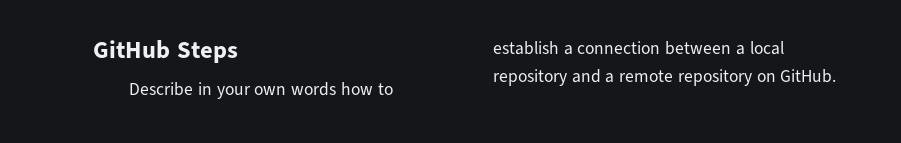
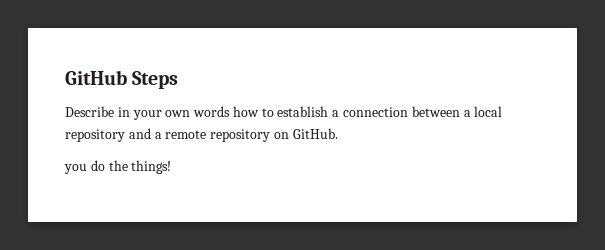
+ you do the things!

